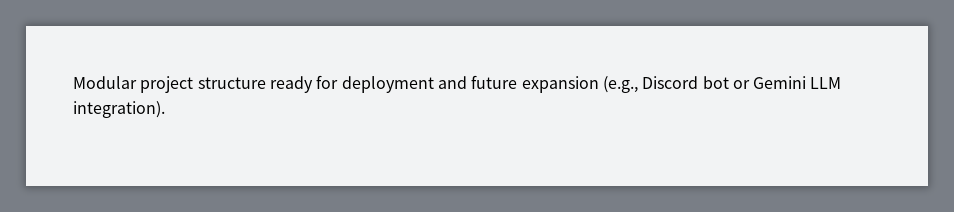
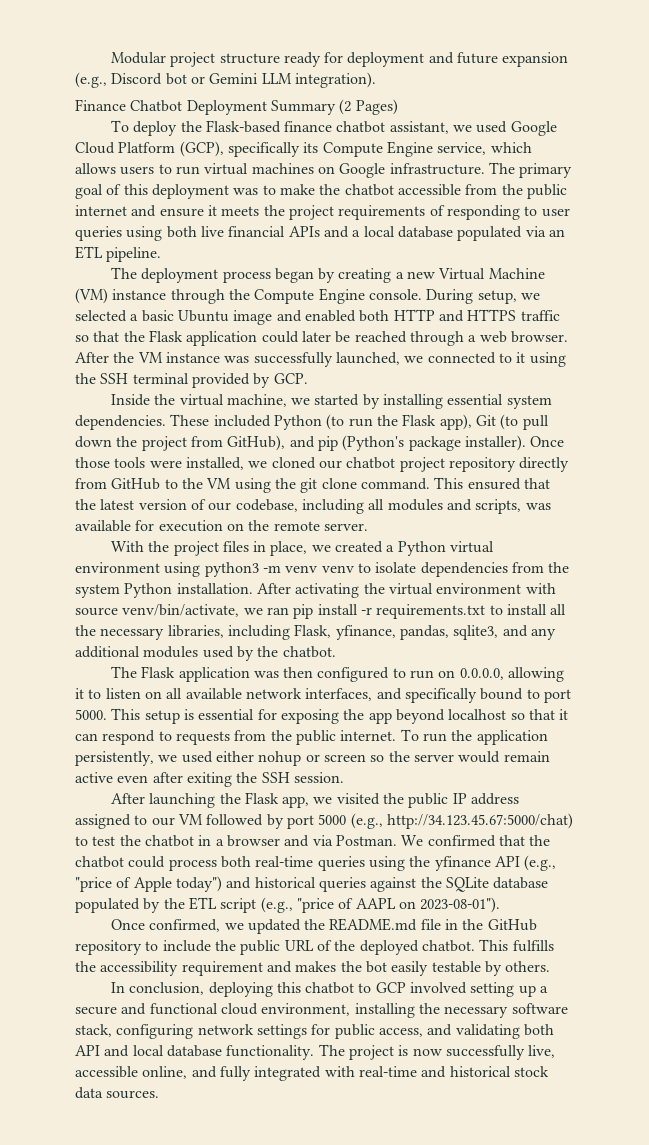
+ Finance Chatbot Deployment Summary (2 Pages)
+ To deploy the Flask-based finance chatbot assistant, we used Google Cloud Platform (GCP), specifically its Compute Engine service, which allows users to run virtual machines on Google infrastructure. The primary goal of this deployment was to make the chatbot accessible from the public internet and ensure it meets the project requirements of responding to user queries using both live financial APIs and a local database populated via an ETL pipeline.
+ The deployment process began by creating a new Virtual Machine (VM) instance through the Compute Engine console. During setup, we selected a basic Ubuntu image and enabled both HTTP and HTTPS traffic so that the Flask application could later be reached through a web browser. After the VM instance was successfully launched, we connected to it using the SSH terminal provided by GCP.
+ Inside the virtual machine, we started by installing essential system dependencies. These included Python (to run the Flask app), Git (to pull down the project from GitHub), and pip (Python's package installer). Once those tools were installed, we cloned our chatbot project repository directly from GitHub to the VM using the git clone command. This ensured that the latest version of our codebase, including all modules and scripts, was available for execution on the remote server.
+ With the project files in place, we created a Python virtual environment using python3 -m venv venv to isolate dependencies from the system Python installation. After activating the virtual environment with source venv/bin/activate, we ran pip install -r requirements.txt to install all the necessary libraries, including Flask, yfinance, pandas, sqlite3, and any additional modules used by the chatbot.
+ The Flask application was then configured to run on 0.0.0.0, allowing it to listen on all available network interfaces, and specifically bound to port 5000. This setup is essential for exposing the app beyond localhost so that it can respond to requests from the public internet. To run the application persistently, we used either nohup or screen so the server would remain active even after exiting the SSH session.
+ After launching the Flask app, we visited the public IP address assigned to our VM followed by port 5000 (e.g., http://34.123.45.67:5000/chat) to test the chatbot in a browser and via Postman. We confirmed that the chatbot could process both real-time queries using the yfinance API (e.g., "price of Apple today") and historical queries against the SQLite database populated by the ETL script (e.g., "price of AAPL on 2023-08-01").
+ Once confirmed, we updated the README.md file in the GitHub repository to include the public URL of the deployed chatbot. This fulfills the accessibility requirement and makes the bot easily testable by others.
+ In conclusion, deploying this chatbot to GCP involved setting up a secure and functional cloud environment, installing the necessary software stack, configuring network settings for public access, and validating both API and local database functionality. The project is now successfully live, accessible online, and fully integrated with real-time and historical stock data sources.

